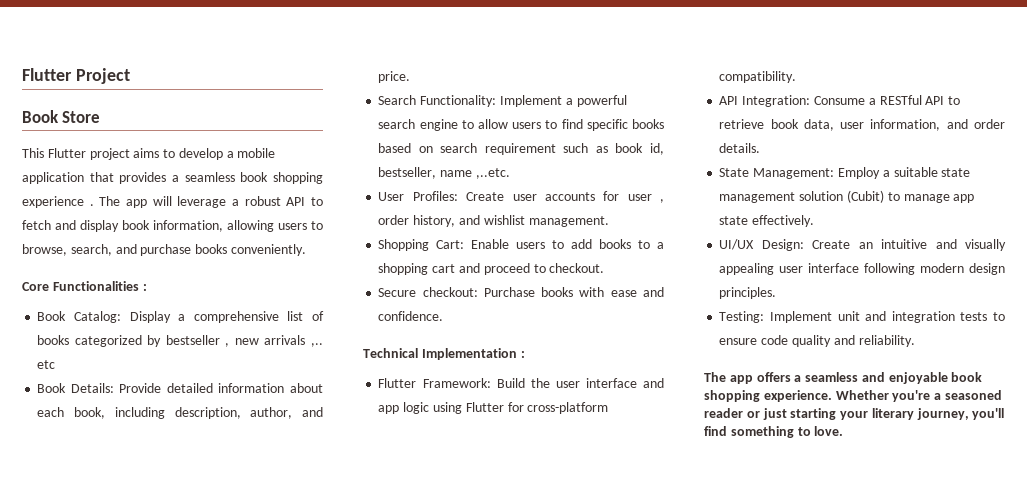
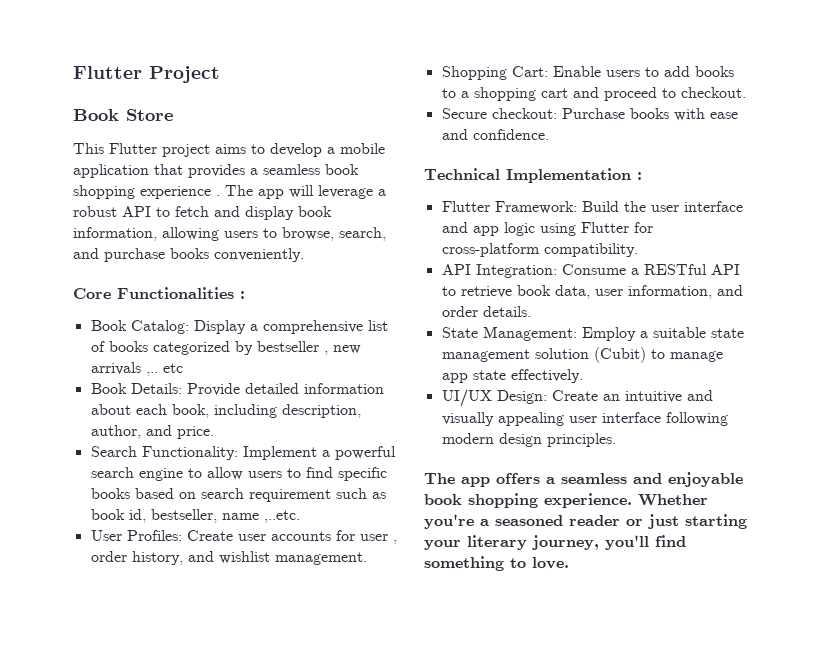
- Testing: Implement unit and integration tests to ensure code quality and reliability.

